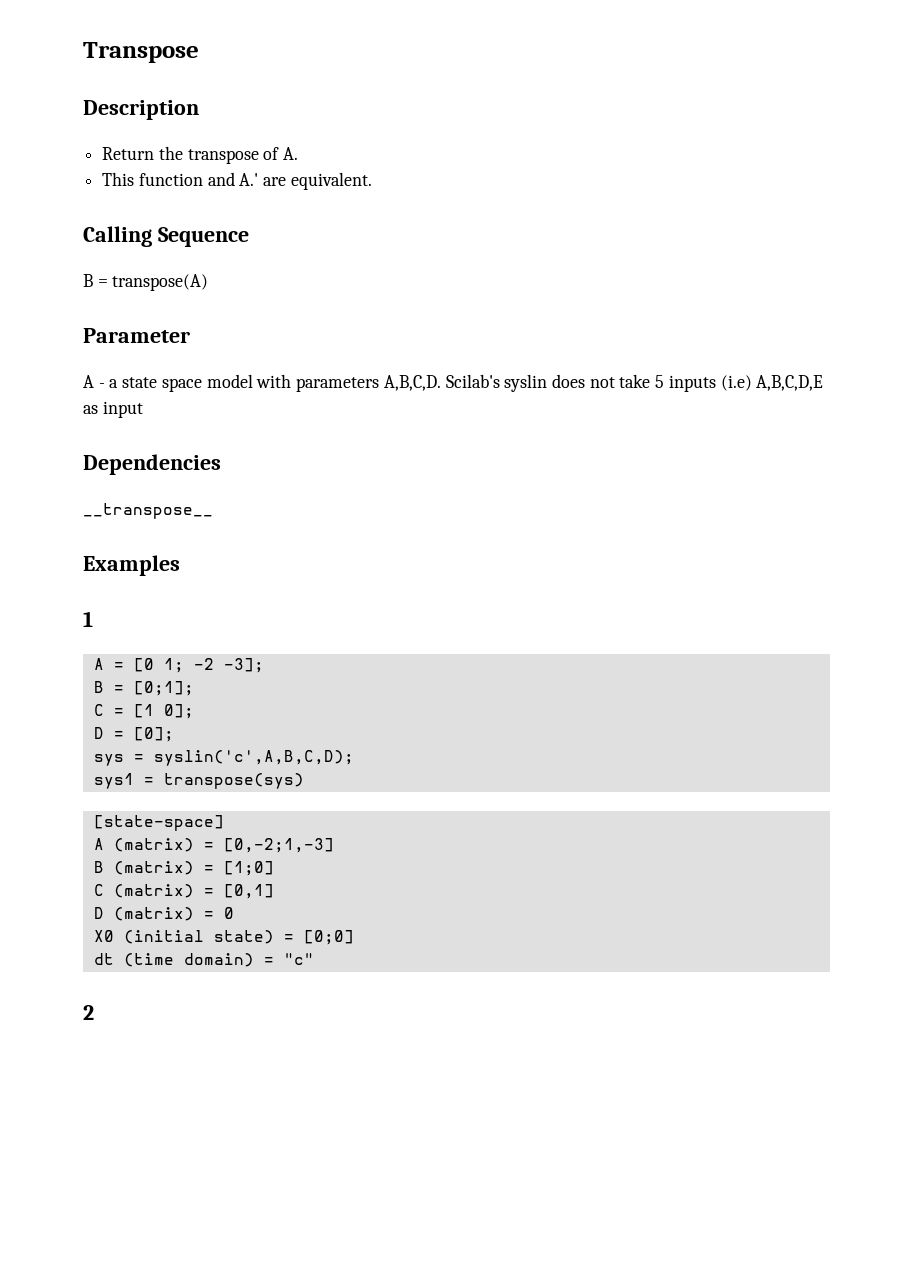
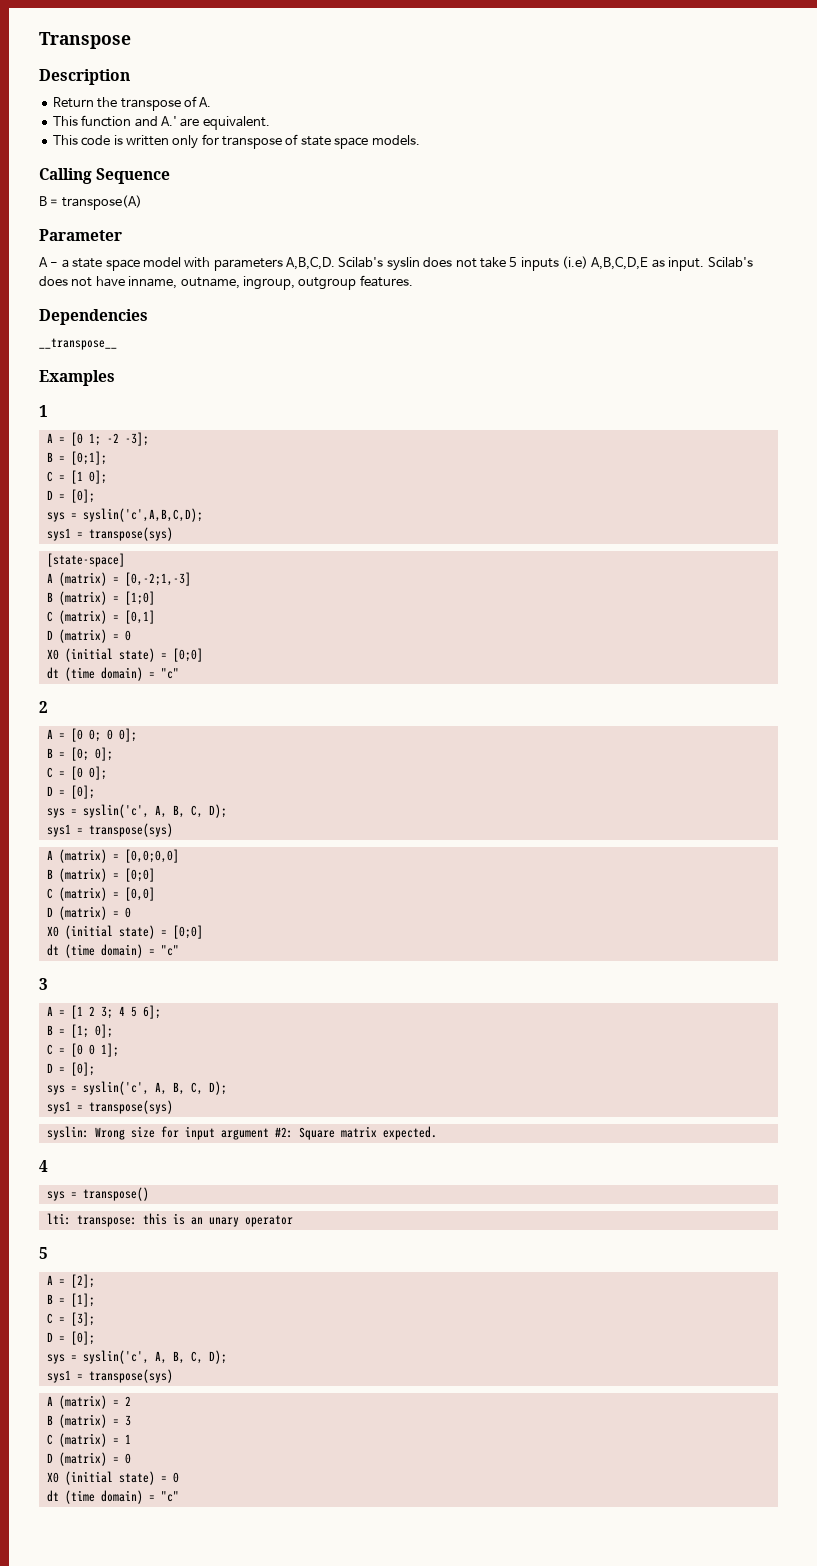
+ This code is written only for transpose of state space models.
- Scilab's syslin does not take 5 inputs (i.e) A,B,C,D,E as input
+ Scilab's syslin does not take 5 inputs (i.e) A,B,C,D,E as input. Scilab's does not have inname, outname, ingroup, outgroup features.
+ A = [0 0; 0 0];
+ B = [0; 0];
+ C = [0 0];
+ D = [0];
+ sys = syslin('c', A, B, C, D);
+ sys1 = transpose(sys)
+ A (matrix) = [0,0;0,0]
+ B (matrix) = [0;0]
+ C (matrix) = [0,0]
+ D (matrix) = 0
+ X0 (initial state) = [0;0]
+ dt (time domain) = "c"
+ 3
+ A = [1 2 3; 4 5 6];
+ B = [1; 0];
+ C = [0 0 1];
+ D = [0];
+ sys = syslin('c', A, B, C, D);
+ sys1 = transpose(sys)
+ syslin: Wrong size for input argument #2: Square matrix expected.
+ 4
+ sys = transpose()
+ lti: transpose: this is an unary operator
+ 5
+ A = [2];
+ B = [1];
+ C = [3];
+ D = [0];
+ sys = syslin('c', A, B, C, D);
+ sys1 = transpose(sys)
+ A (matrix) = 2
+ B (matrix) = 3
+ C (matrix) = 1
+ D (matrix) = 0
+ X0 (initial state) = 0
+ dt (time domain) = "c"

